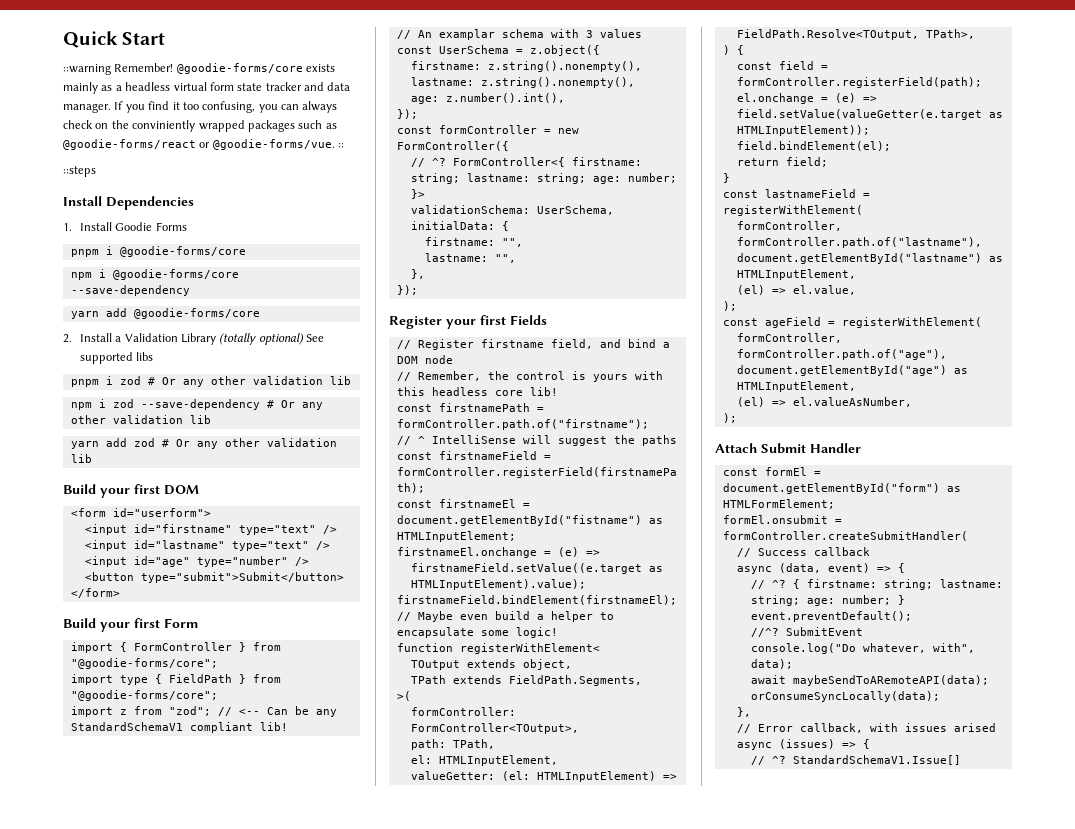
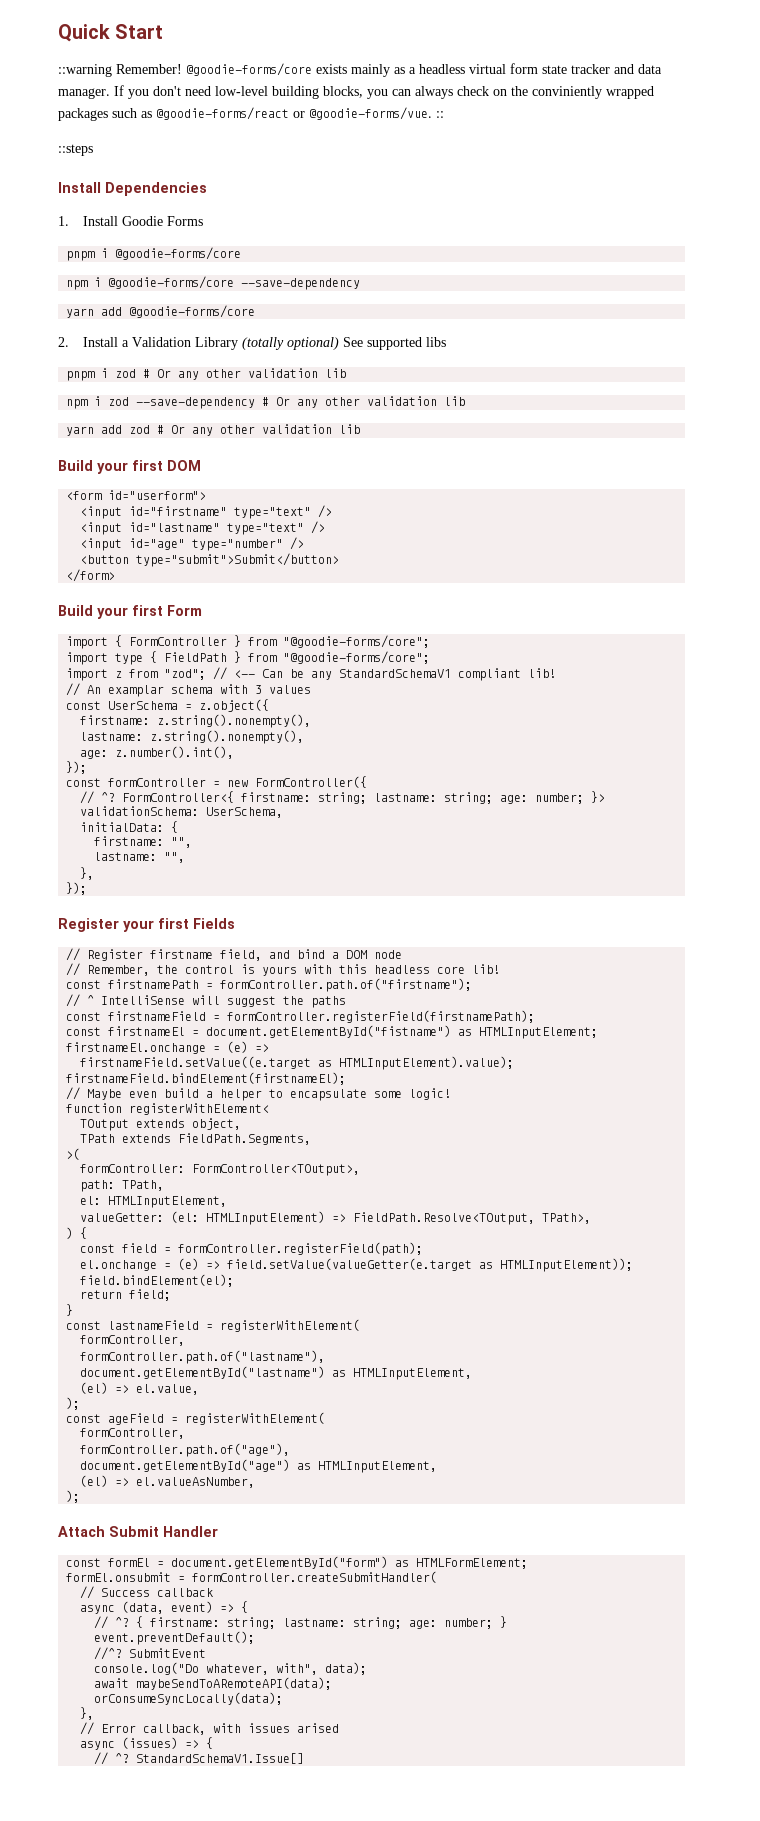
- If you find it too confusing, you can always check on the conviniently wrapped packages such as @goodie-forms/react or @goodie-forms/vue. ::
+ If you don't need low-level building blocks, you can always check on the conviniently wrapped packages such as @goodie-forms/react or @goodie-forms/vue. ::

